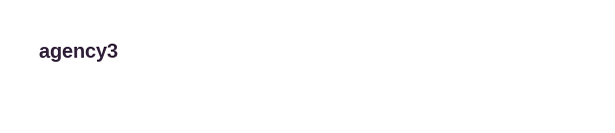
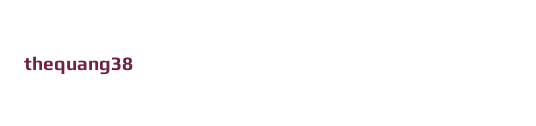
- agency3
+ thequang38

